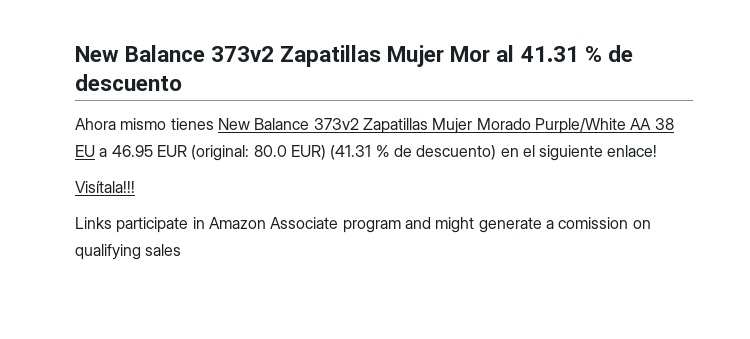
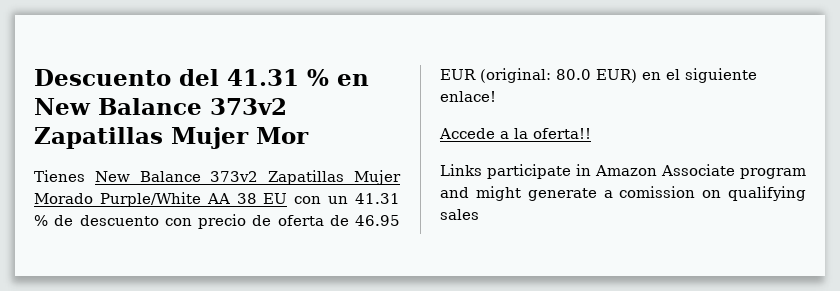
- New Balance 373v2 Zapatillas Mujer Mor al 41.31 % de descuento
- Ahora mismo tienes New Balance 373v2 Zapatillas Mujer Morado Purple/White AA 38 EU a 46.95 EUR (original: 80.0 EUR) (41.31 % de descuento) en el siguiente enlace!
+ Descuento del 41.31 % en New Balance 373v2 Zapatillas Mujer Mor
+ Tienes New Balance 373v2 Zapatillas Mujer Morado Purple/White AA 38 EU con un 41.31 % de descuento con precio de oferta de 46.95 EUR (original: 80.0 EUR) en el siguiente enlace!
- Visítala!!!
+ Accede a la oferta!!

